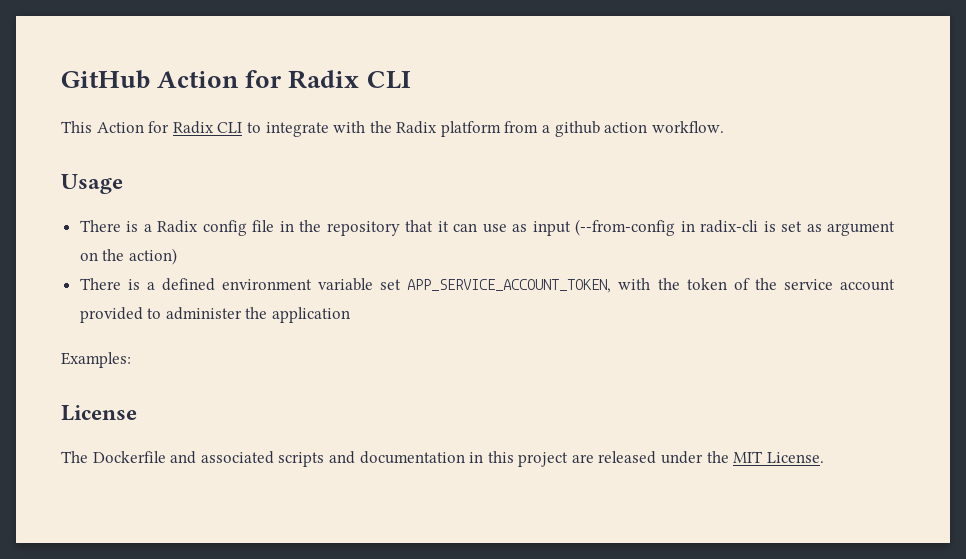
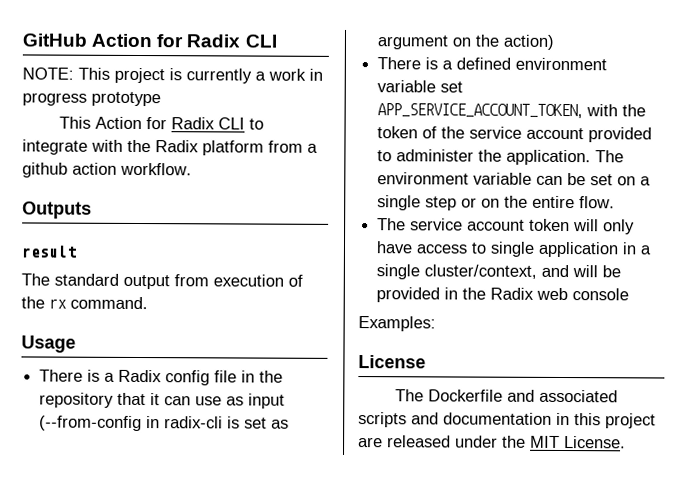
+ NOTE: This project is currently a work in progress prototype
+ Outputs
+ result
+ The standard output from execution of the rx command.
- There is a defined environment variable set APP_SERVICE_ACCOUNT_TOKEN, with the token of the service account provided to administer the application
+ There is a defined environment variable set APP_SERVICE_ACCOUNT_TOKEN, with the token of the service account provided to administer the application. The environment variable can be set on a single step or on the entire flow.
+ The service account token will only have access to single application in a single cluster/context, and will be provided in the Radix web console

